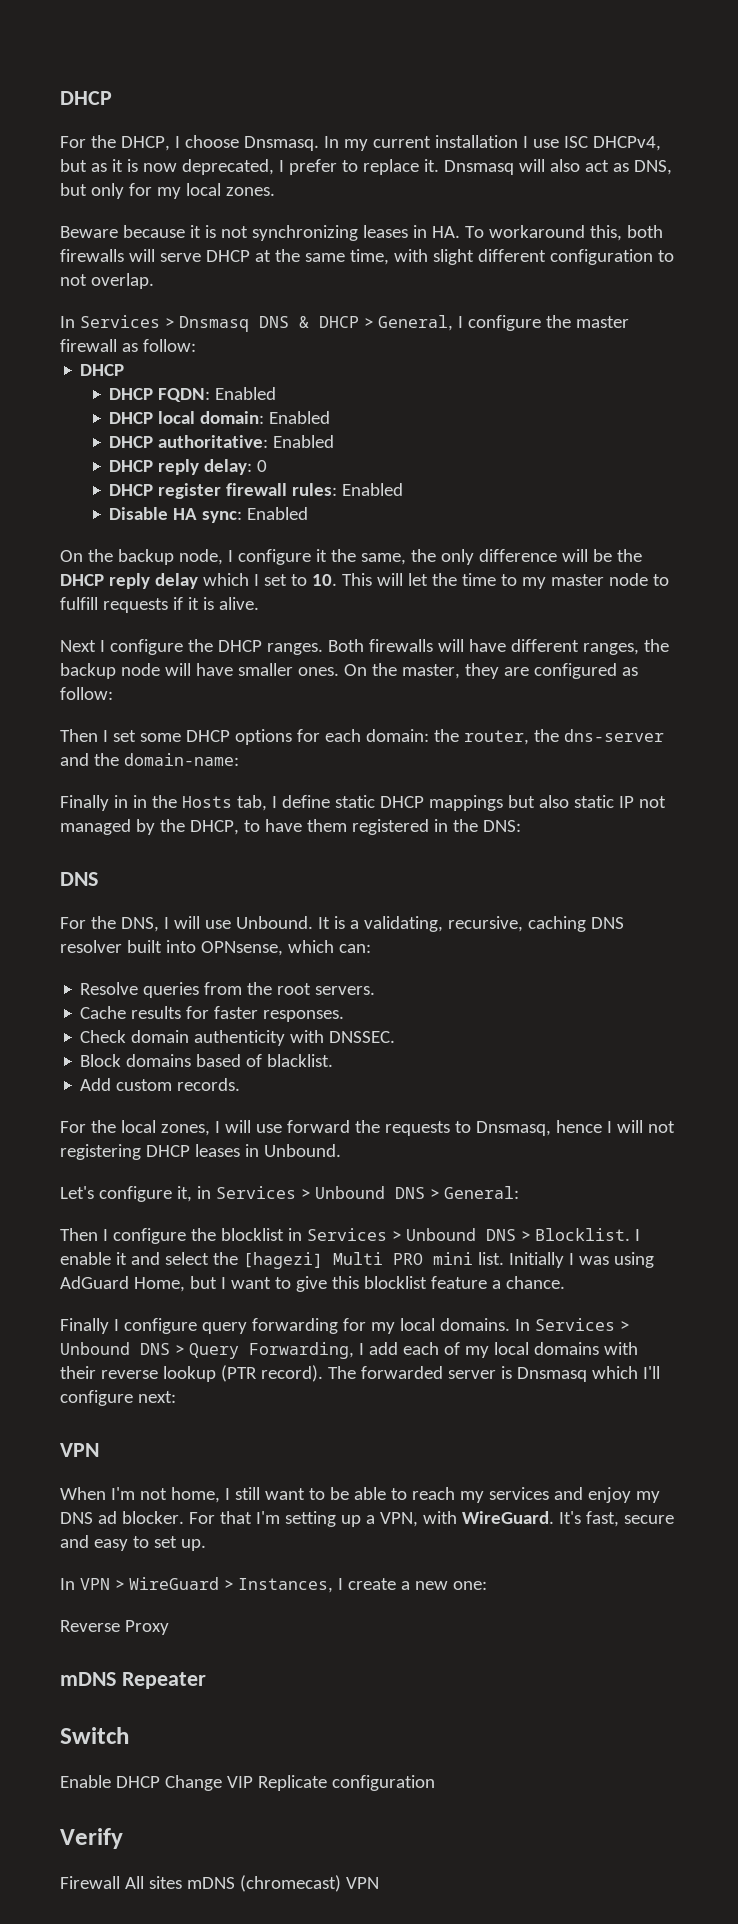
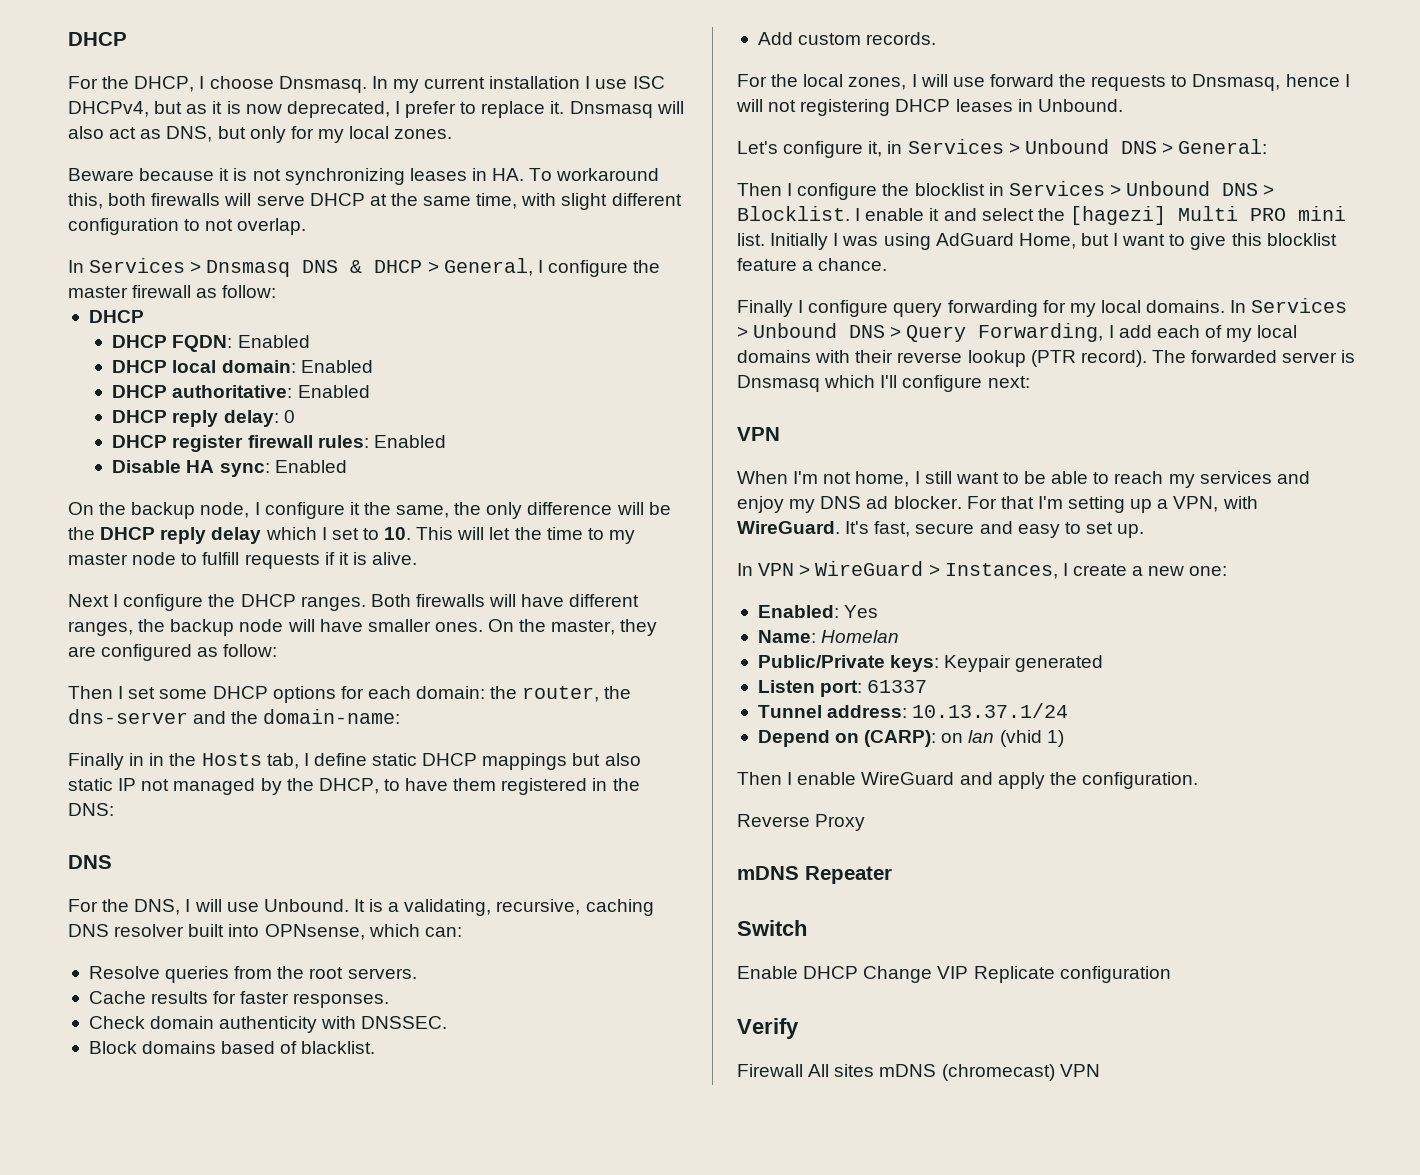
+ Enabled: Yes
+ Name: Homelan
+ Public/Private keys: Keypair generated
+ Listen port: 61337
+ Tunnel address: 10.13.37.1/24
+ Depend on (CARP): on lan (vhid 1)
+ Then I enable WireGuard and apply the configuration.

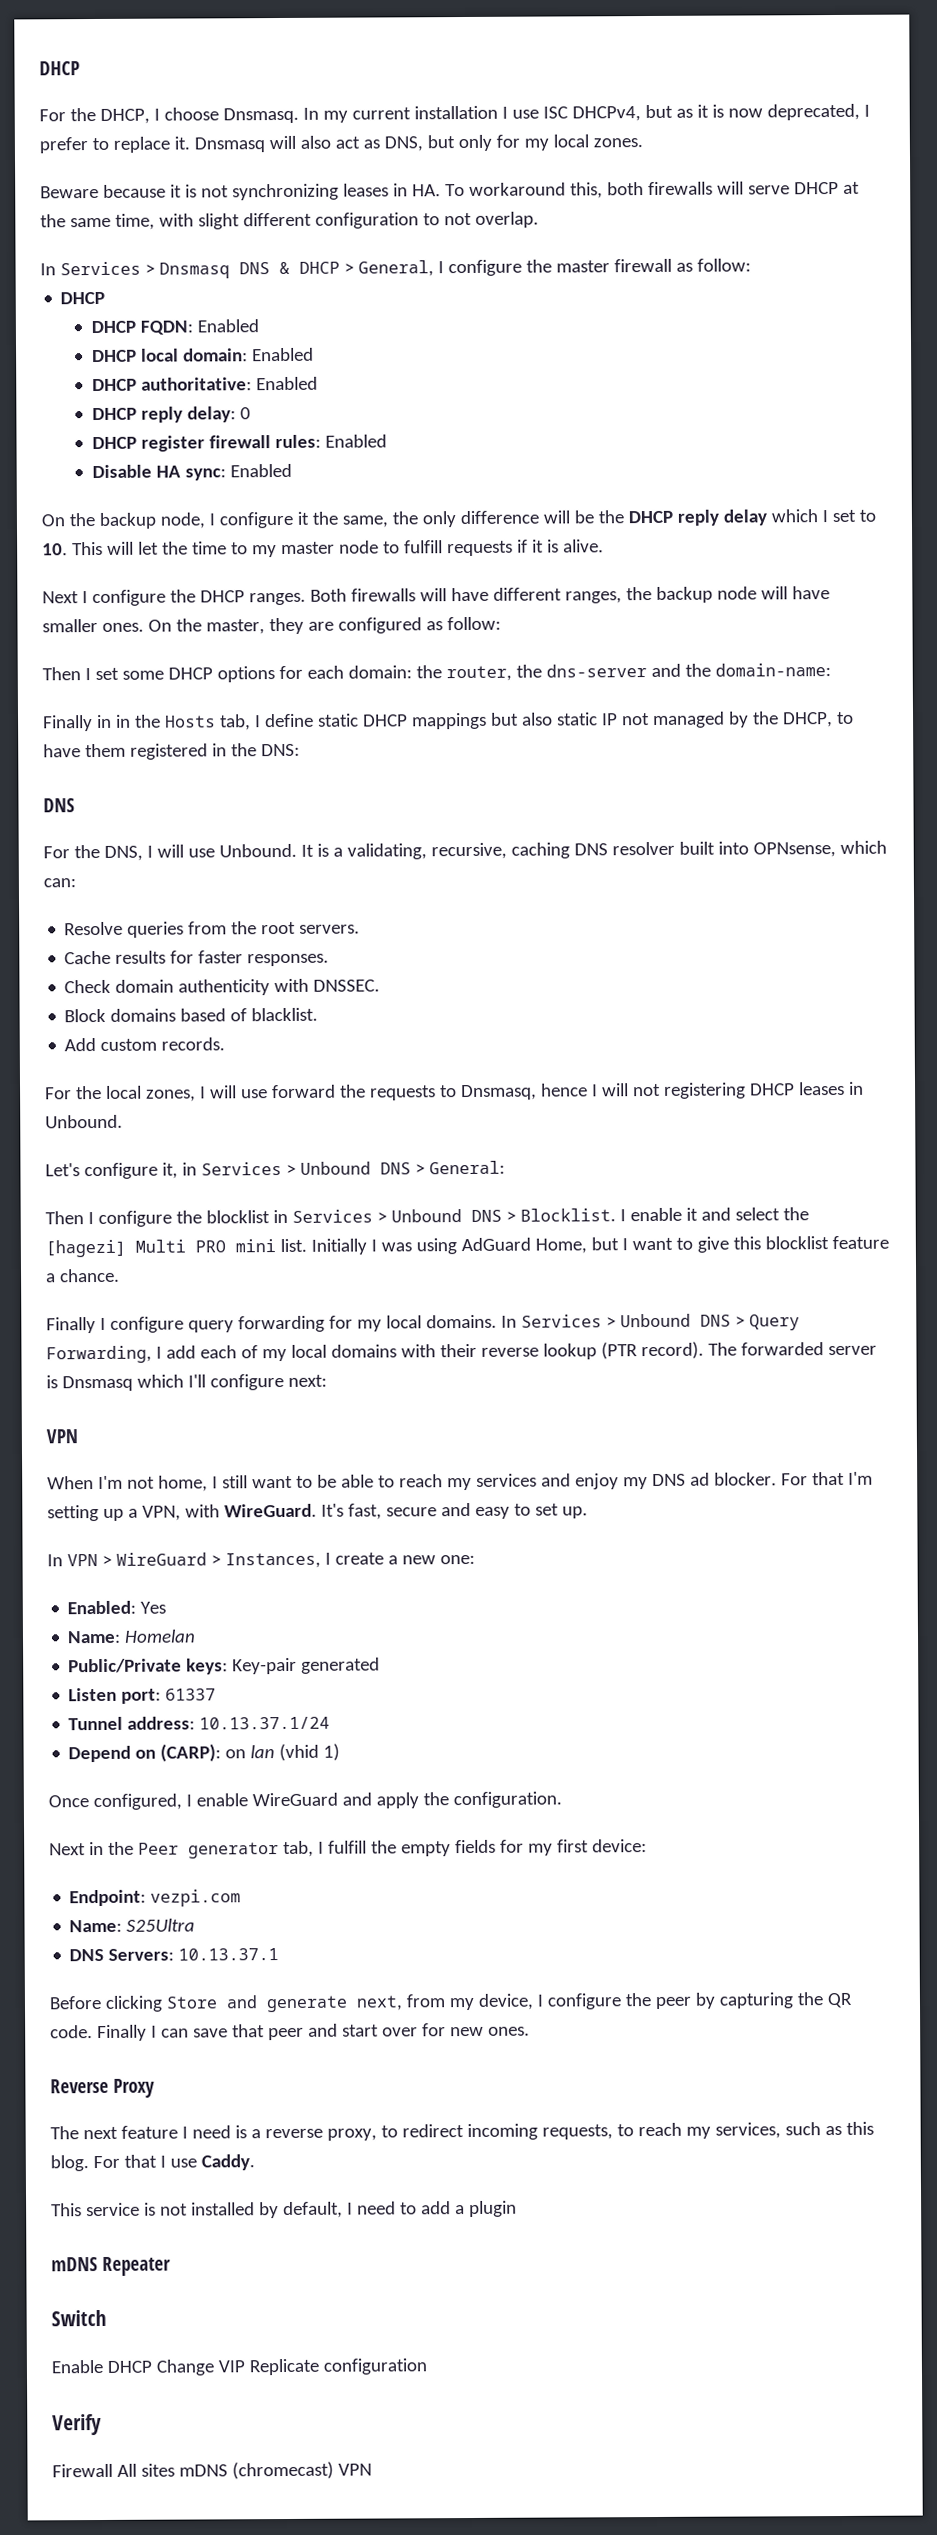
- Public/Private keys: Keypair generated
+ Public/Private keys: Key-pair generated
- Then I enable WireGuard and apply the configuration.
+ Once configured, I enable WireGuard and apply the configuration.
+ Next in the Peer generator tab, I fulfill the empty fields for my first device:
+ Endpoint: vezpi.com
+ Name: S25Ultra
+ DNS Servers: 10.13.37.1
+ Before clicking Store and generate next, from my device, I configure the peer by capturing the QR code. Finally I can save that peer and start over for new ones.
  Reverse Proxy
+ The next feature I need is a reverse proxy, to redirect incoming requests, to reach my services, such as this blog. For that I use Caddy.
+ This service is not installed by default, I need to add a plugin

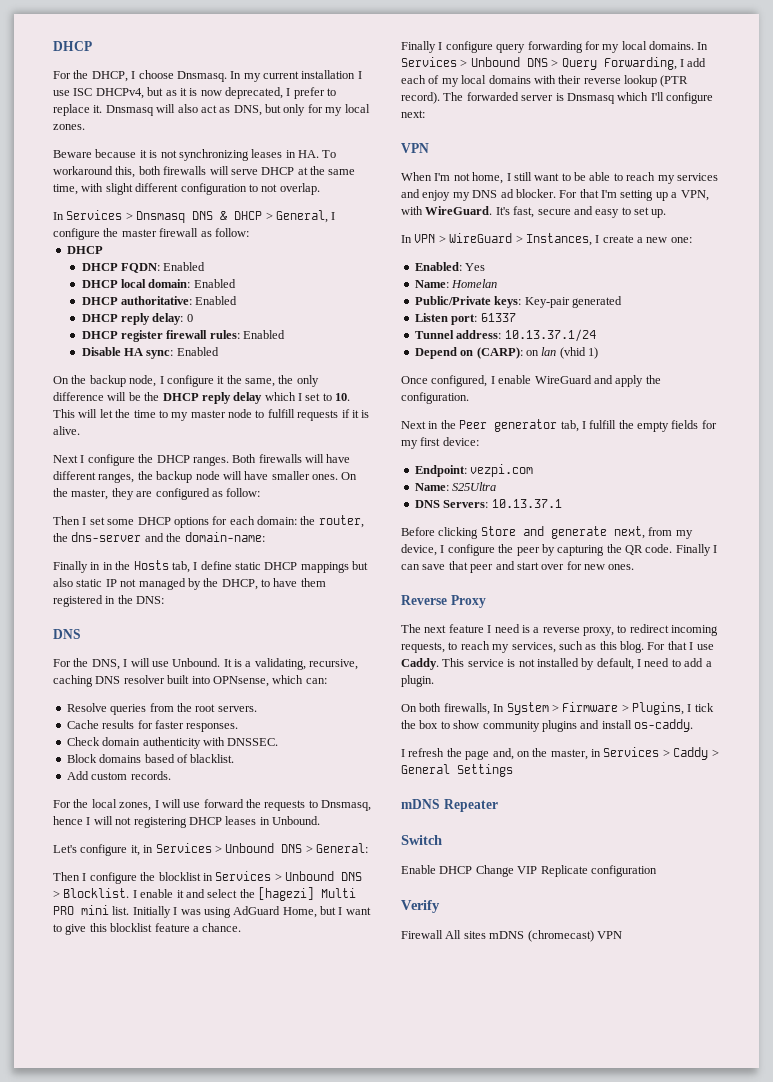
- For that I use Caddy.
- This service is not installed by default, I need to add a plugin
+ For that I use Caddy. This service is not installed by default, I need to add a plugin.
+ On both firewalls, In System > Firmware > Plugins, I tick the box to show community plugins and install os-caddy.
+ I refresh the page and, on the master, in Services > Caddy > General Settings

